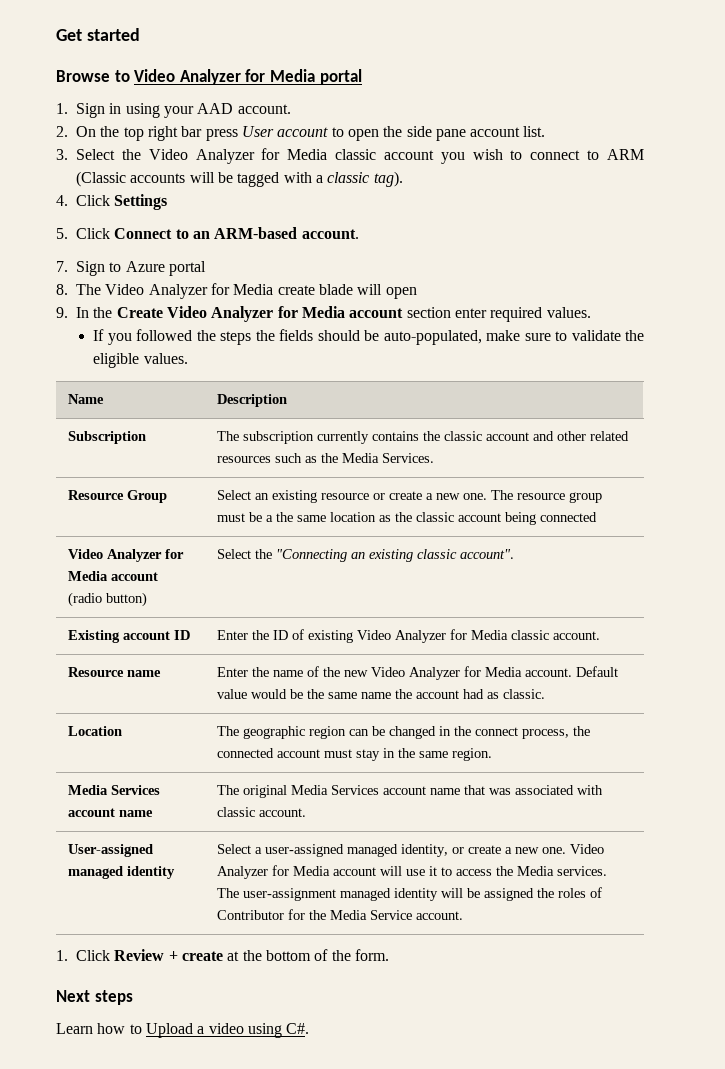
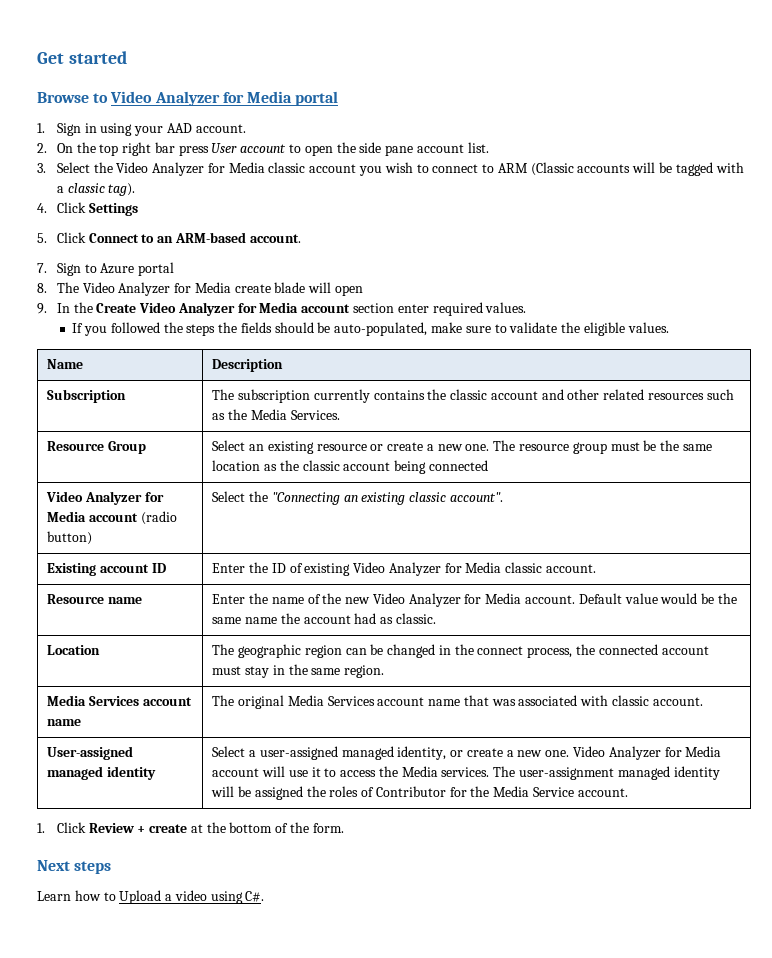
- Resource Group | Select an existing resource or create a new one. The resource group must be a the same location as the classic account being connected
+ Resource Group | Select an existing resource or create a new one. The resource group must be the same location as the classic account being connected

